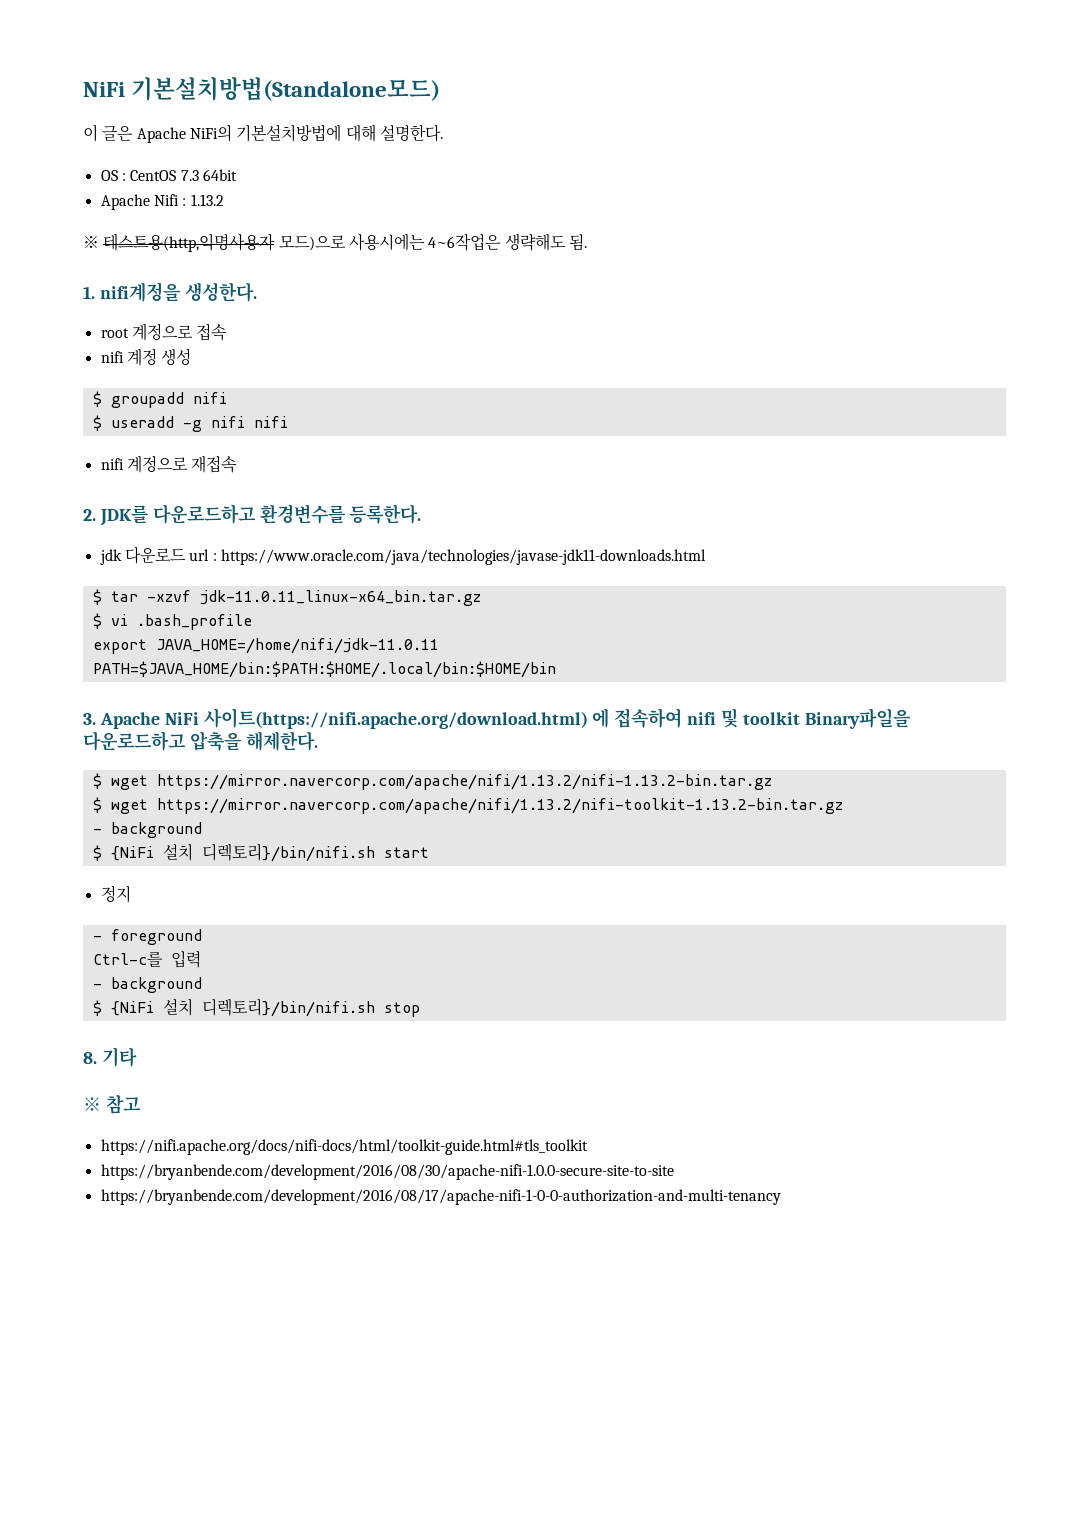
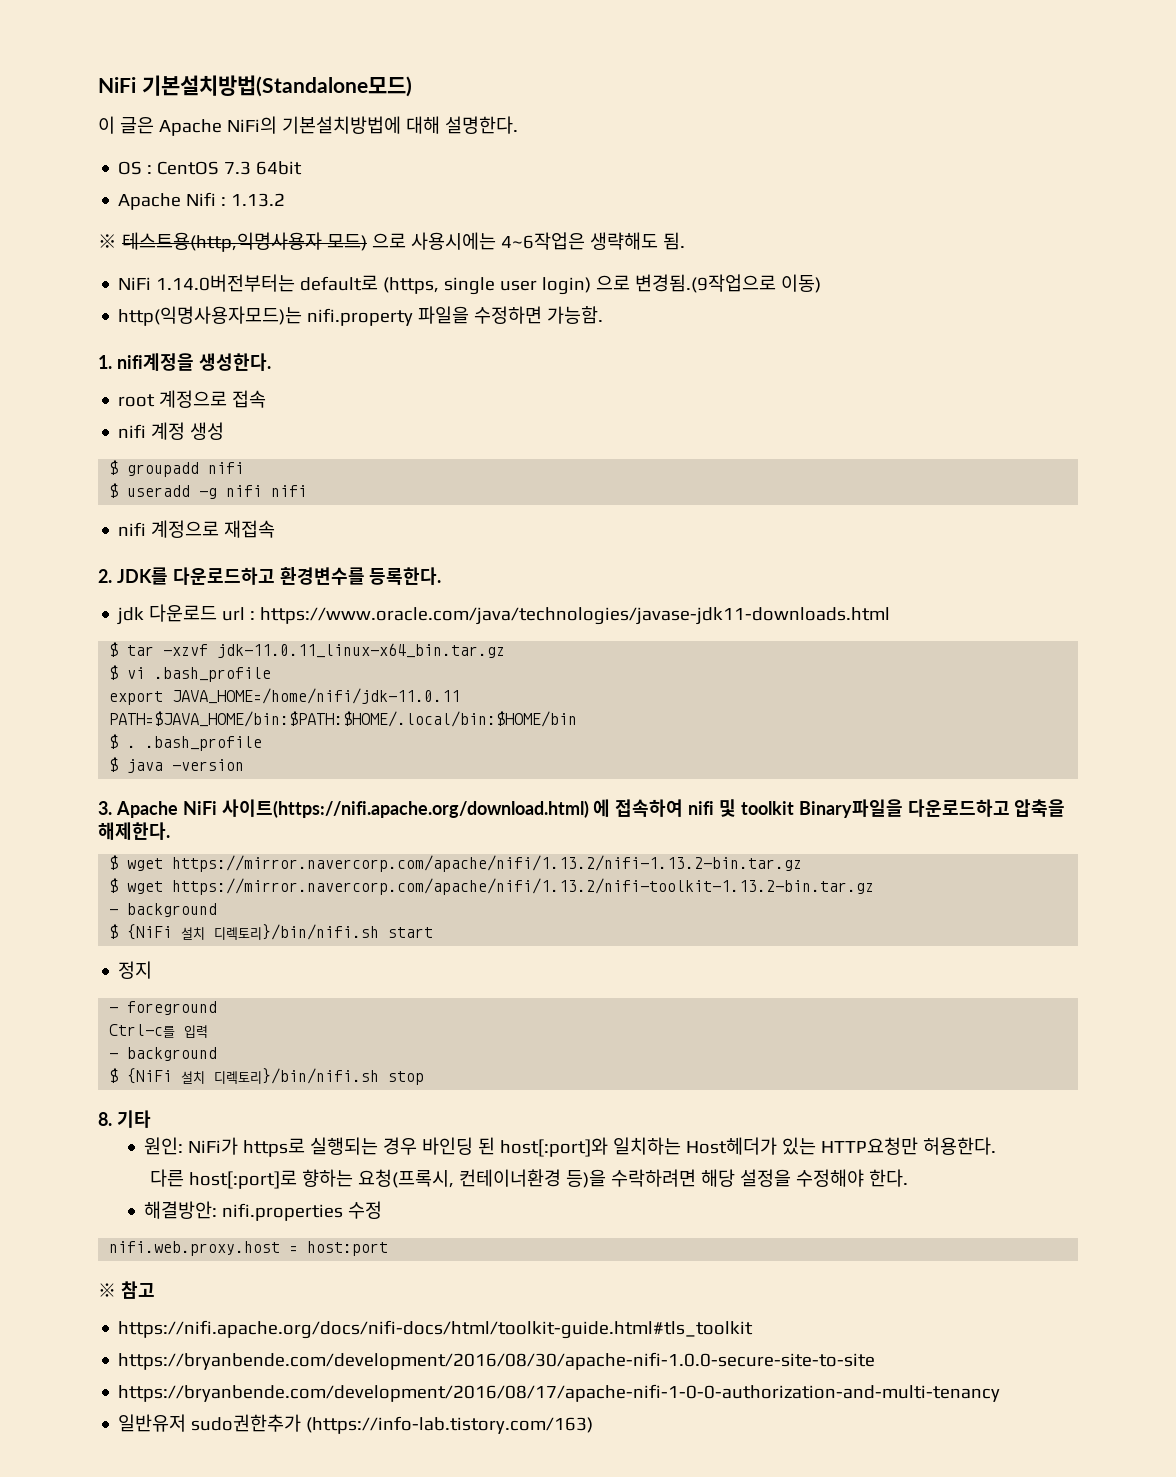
- ※ 테스트용(http,익명사용자 모드)으로 사용시에는 4~6작업은 생략해도 됨.
+ ※ 테스트용(http,익명사용자 모드) 으로 사용시에는 4~6작업은 생략해도 됨.
+ NiFi 1.14.0버전부터는 default로 (https, single user login) 으로 변경됨.(9작업으로 이동)
+ http(익명사용자모드)는 nifi.property 파일을 수정하면 가능함.
+ $ . .bash_profile
+ $ java -version
+ 원인: NiFi가 https로 실행되는 경우 바인딩 된 host[:port]와 일치하는 Host헤더가 있는 HTTP요청만 허용한다.
+ 다른 host[:port]로 향하는 요청(프록시, 컨테이너환경 등)을 수락하려면 해당 설정을 수정해야 한다.
+ 해결방안: nifi.properties 수정
+ nifi.web.proxy.host = host:port
+ 일반유저 sudo권한추가 (https://info-lab.tistory.com/163)

